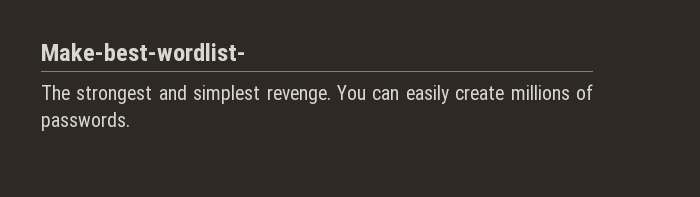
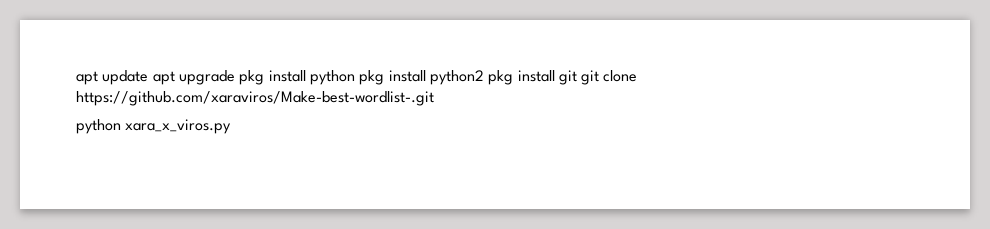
- Make-best-wordlist-
- The strongest and simplest revenge. You can easily create millions of passwords.
+ apt update apt upgrade pkg install python pkg install python2 pkg install git git clone https://github.com/xaraviros/Make-best-wordlist-.git
+ python xara_x_viros.py

